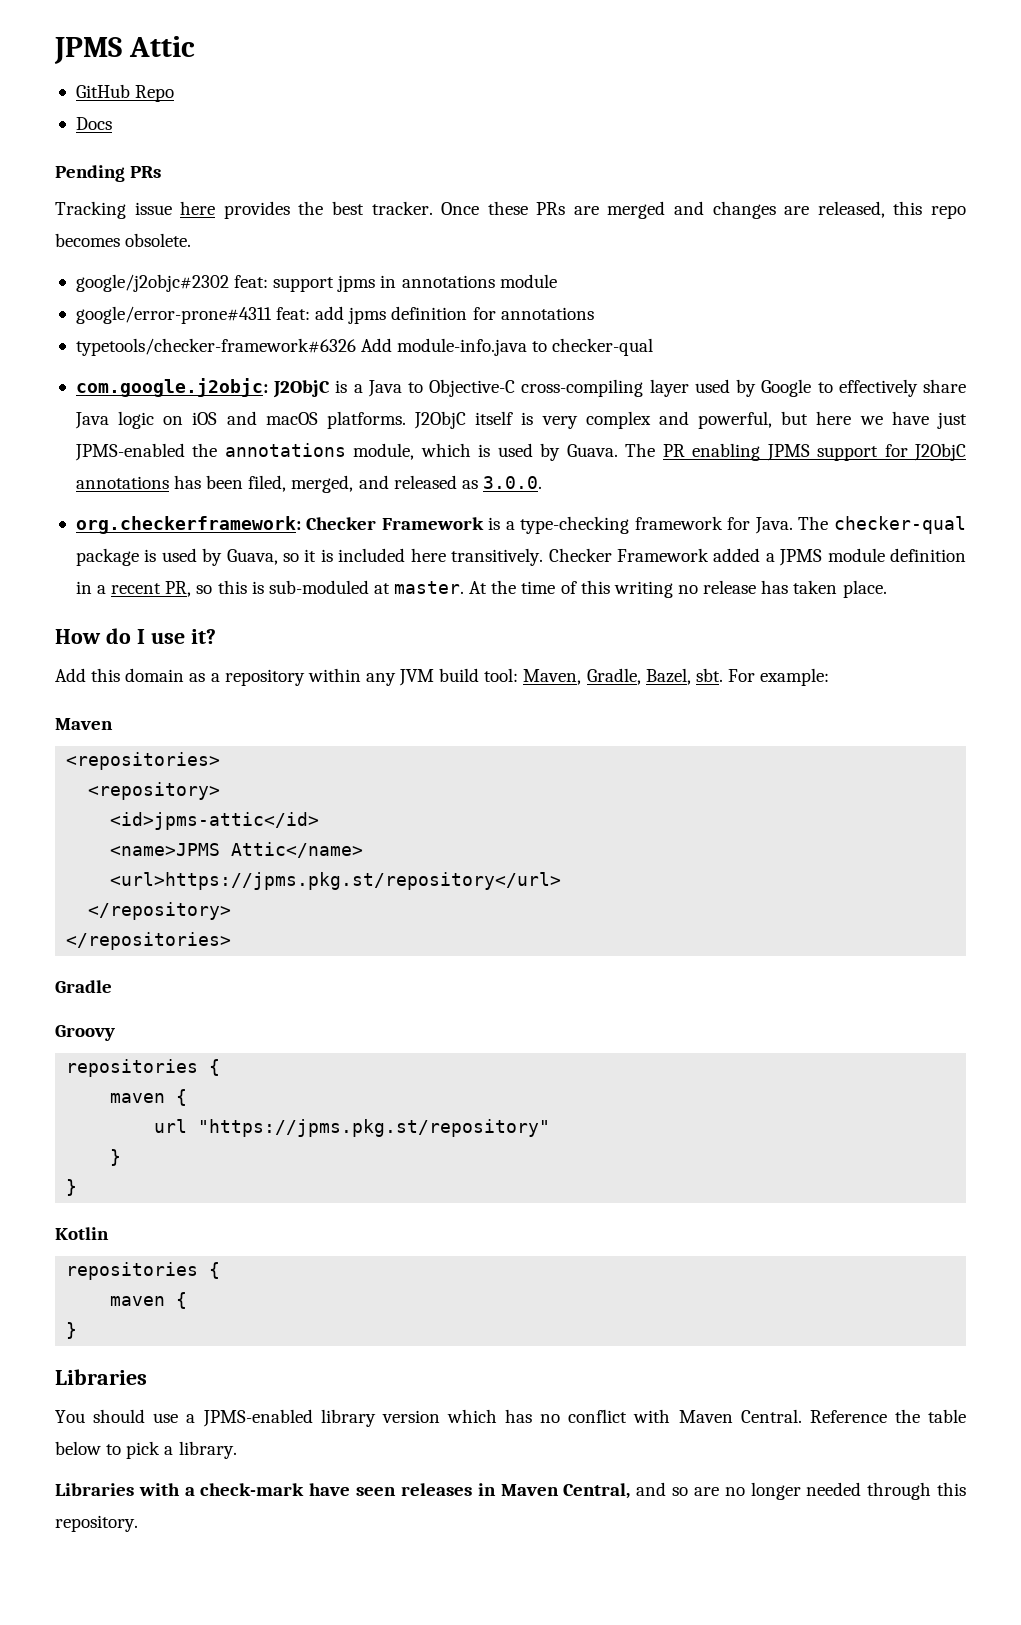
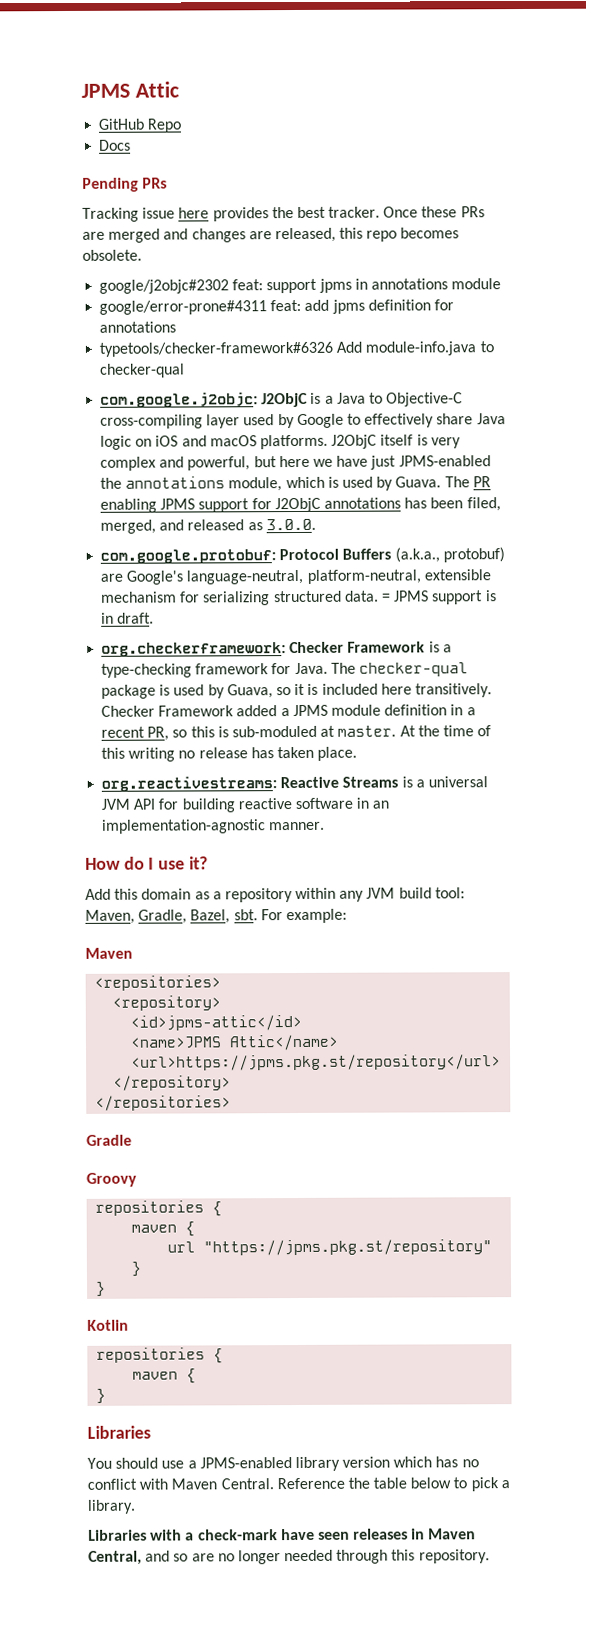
+ com.google.protobuf: Protocol Buffers (a.k.a., protobuf) are Google's language-neutral, platform-neutral, extensible mechanism for serializing structured data. = JPMS support is in draft.
+ org.reactivestreams: Reactive Streams is a universal JVM API for building reactive software in an implementation-agnostic manner.

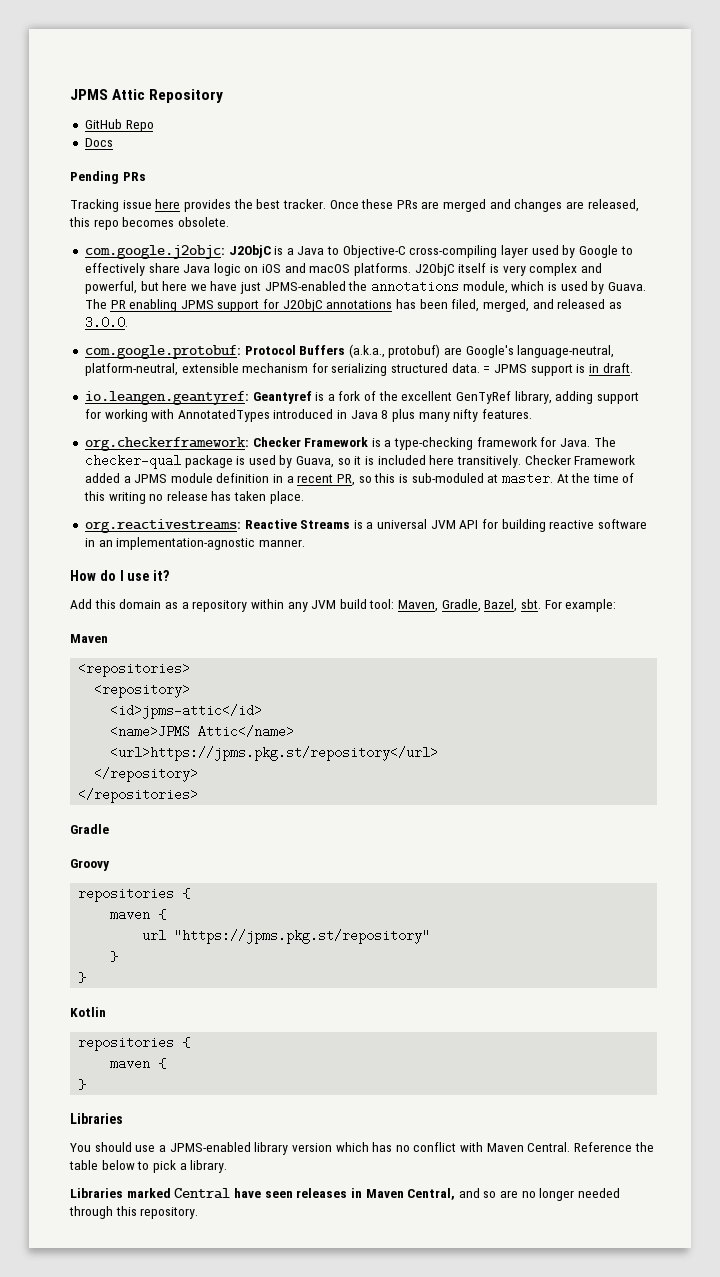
- JPMS Attic
+ JPMS Attic Repository
- google/j2objc#2302 feat: support jpms in annotations module
- google/error-prone#4311 feat: add jpms definition for annotations
- typetools/checker-framework#6326 Add module-info.java to checker-qual
+ io.leangen.geantyref: Geantyref is a fork of the excellent GenTyRef library, adding support for working with AnnotatedTypes introduced in Java 8 plus many nifty features.
- Libraries with a check-mark have seen releases in Maven Central, and so are no longer needed through this repository.
+ Libraries marked Central have seen releases in Maven Central, and so are no longer needed through this repository.

